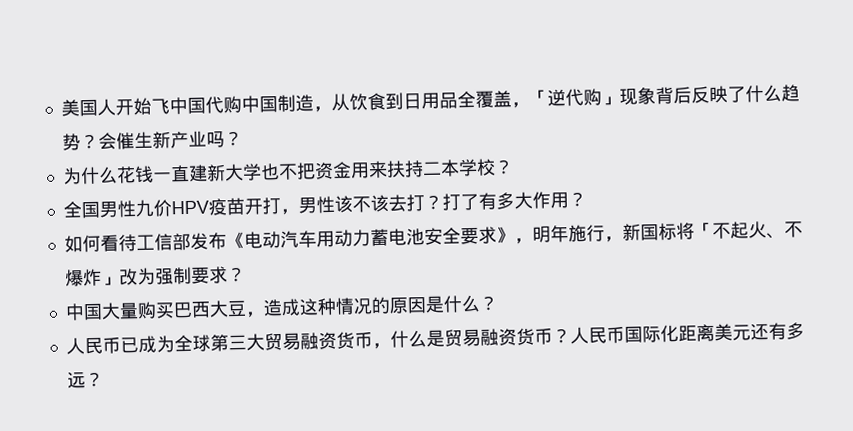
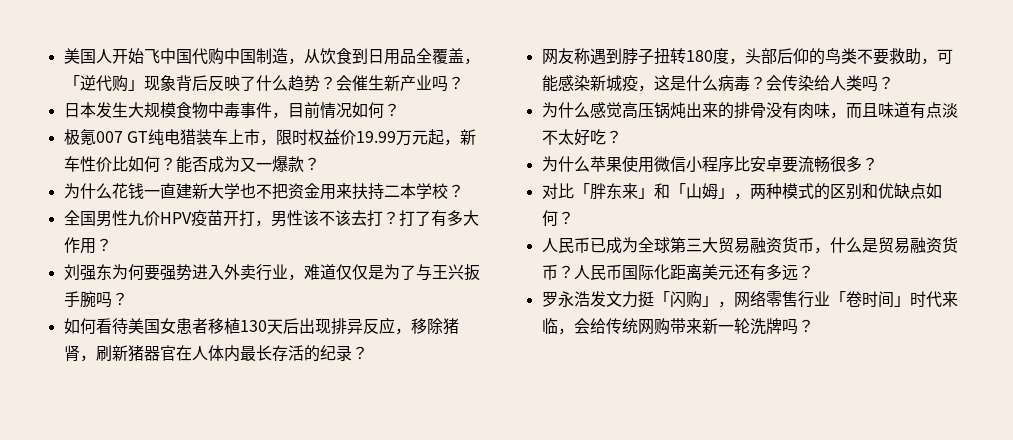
+ 日本发生大规模食物中毒事件，目前情况如何？
+ 极氪007 GT纯电猎装车上市，限时权益价19.99万元起，新车性价比如何？能否成为又一爆款？
- 如何看待工信部发布《电动汽车用动力蓄电池安全要求》，明年施行，新国标将「不起火、不爆炸」改为强制要求？
- 中国大量购买巴西大豆，造成这种情况的原因是什么？
+ 刘强东为何要强势进入外卖行业，难道仅仅是为了与王兴扳手腕吗？
+ 如何看待美国女患者移植130天后出现排异反应，移除猪肾，刷新猪器官在人体内最长存活的纪录？
+ 网友称遇到脖子扭转180度，头部后仰的鸟类不要救助，可能感染新城疫，这是什么病毒？会传染给人类吗？
+ 为什么感觉高压锅炖出来的排骨没有肉味，而且味道有点淡不太好吃？
+ 为什么苹果使用微信小程序比安卓要流畅很多？
+ 对比「胖东来」和「山姆」，两种模式的区别和优缺点如何？
+ 罗永浩发文力挺「闪购」，网络零售行业「卷时间」时代来临，会给传统网购带来新一轮洗牌吗？

